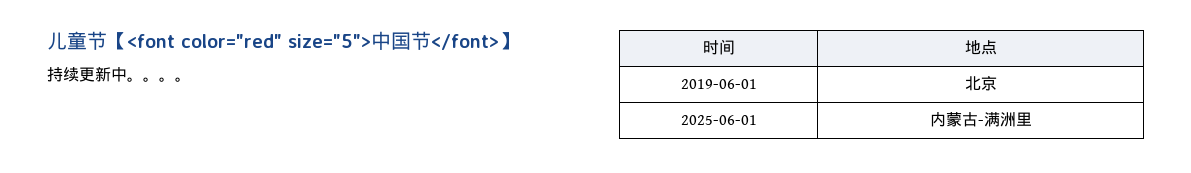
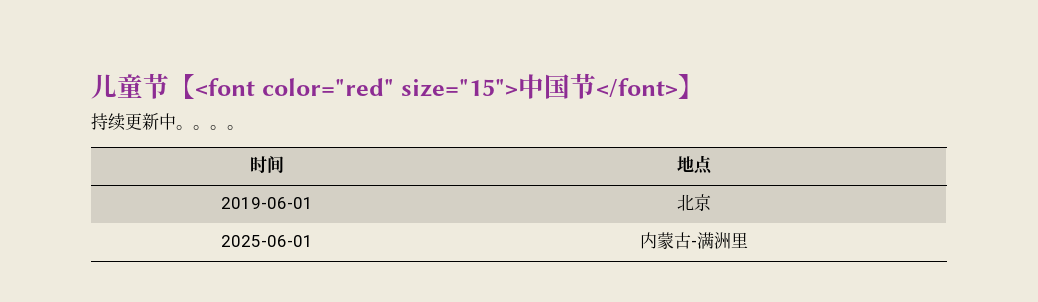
- 儿童节【<font color="red" size="5">中国节</font>】
+ 儿童节【<font color="red" size="15">中国节</font>】

